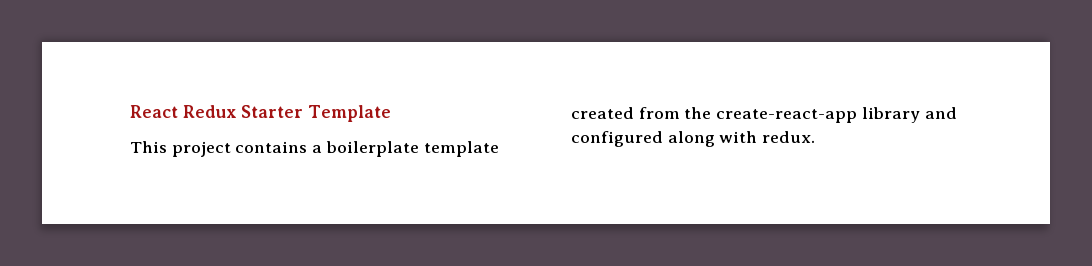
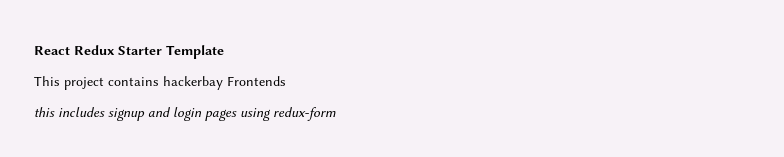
- This project contains a boilerplate template created from the create-react-app library and configured along with redux.
+ This project contains hackerbay Frontends
+ this includes signup and login pages using redux-form

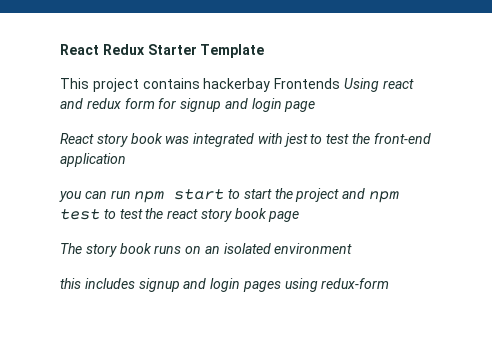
- This project contains hackerbay Frontends
+ This project contains hackerbay Frontends Using react and redux form for signup and login page
+ React story book was integrated with jest to test the front-end application
+ you can run npm start to start the project and npm test to test the react story book page
+ The story book runs on an isolated environment

